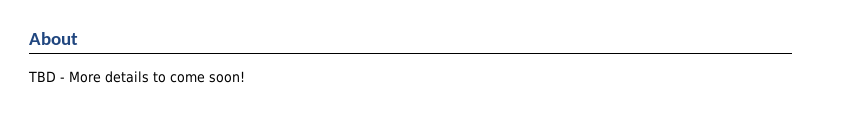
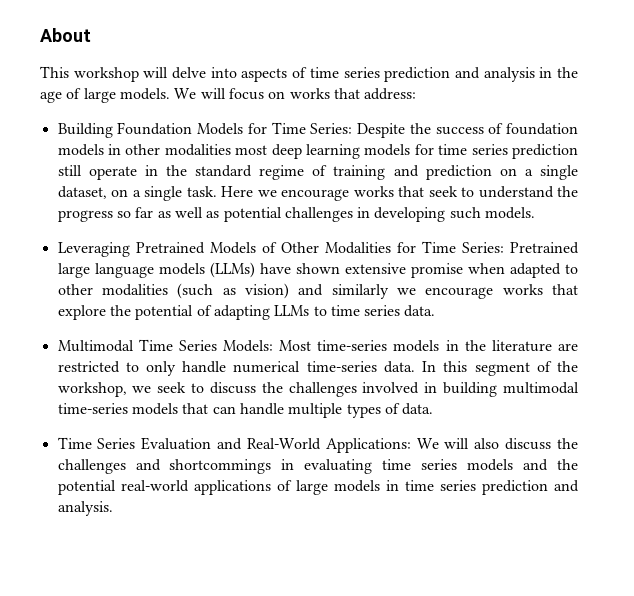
- TBD - More details to come soon!
+ This workshop will delve into aspects of time series prediction and analysis in the age of large models. We will focus on works that address:
+ Building Foundation Models for Time Series: Despite the success of foundation models in other modalities most deep learning models for time series prediction still operate in the standard regime of training and prediction on a single dataset, on a single task. Here we encourage works that seek to understand the progress so far as well as potential challenges in developing such models.
+ Leveraging Pretrained Models of Other Modalities for Time Series: Pretrained large language models (LLMs) have shown extensive promise when adapted to other modalities (such as vision) and similarly we encourage works that explore the potential of adapting LLMs to time series data.
+ Multimodal Time Series Models: Most time-series models in the literature are restricted to only handle numerical time-series data. In this segment of the workshop, we seek to discuss the challenges involved in building multimodal time-series models that can handle multiple types of data.
+ Time Series Evaluation and Real-World Applications: We will also discuss the challenges and shortcommings in evaluating time series models and the potential real-world applications of large models in time series prediction and analysis.

